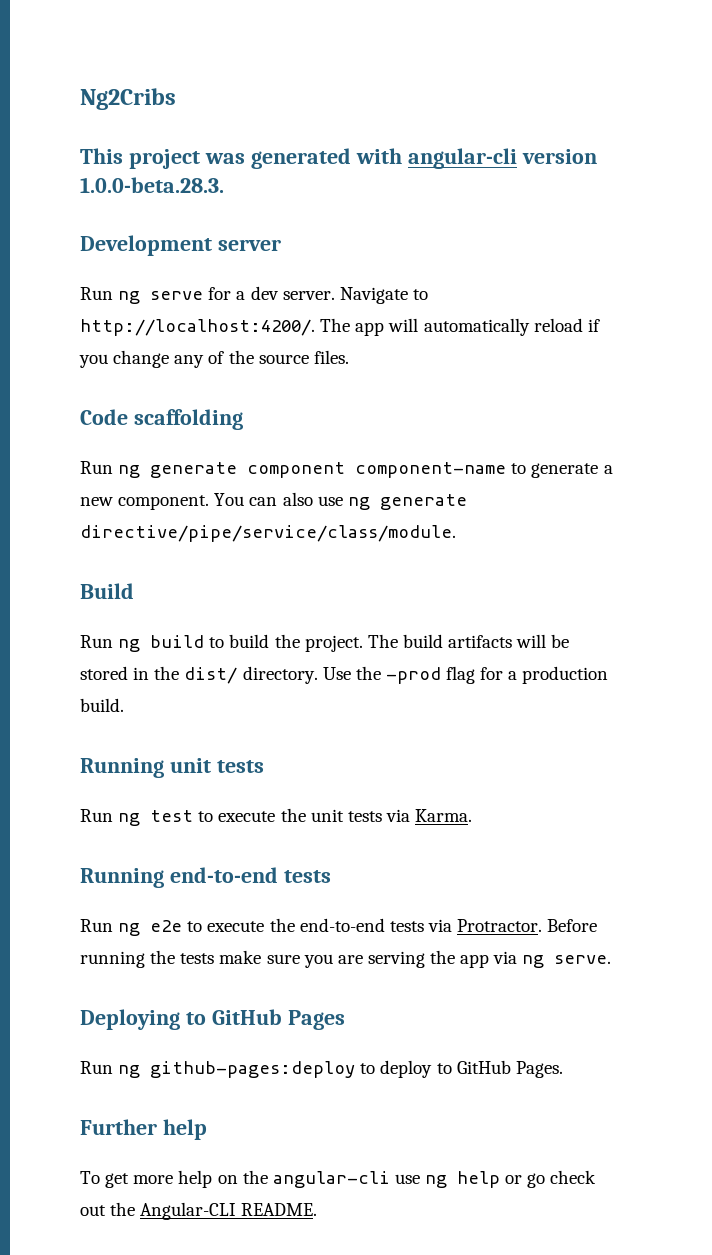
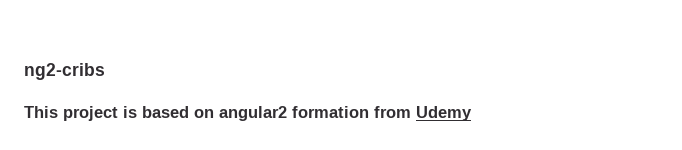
- Ng2Cribs
+ ng2-cribs
- This project was generated with angular-cli version 1.0.0-beta.28.3.
- Development server
- Run ng serve for a dev server. Navigate to http://localhost:4200/. The app will automatically reload if you change any of the source files.
- Code scaffolding
- Run ng generate component component-name to generate a new component. You can also use ng generate directive/pipe/service/class/module.
- Build
- Run ng build to build the project. The build artifacts will be stored in the dist/ directory. Use the -prod flag for a production build.
- Running unit tests
- Run ng test to execute the unit tests via Karma.
- Running end-to-end tests
- Run ng e2e to execute the end-to-end tests via Protractor. Before running the tests make sure you are serving the app via ng serve.
- Deploying to GitHub Pages
- Run ng github-pages:deploy to deploy to GitHub Pages.
- Further help
- To get more help on the angular-cli use ng help or go check out the Angular-CLI README.
+ This project is based on angular2 formation from Udemy

